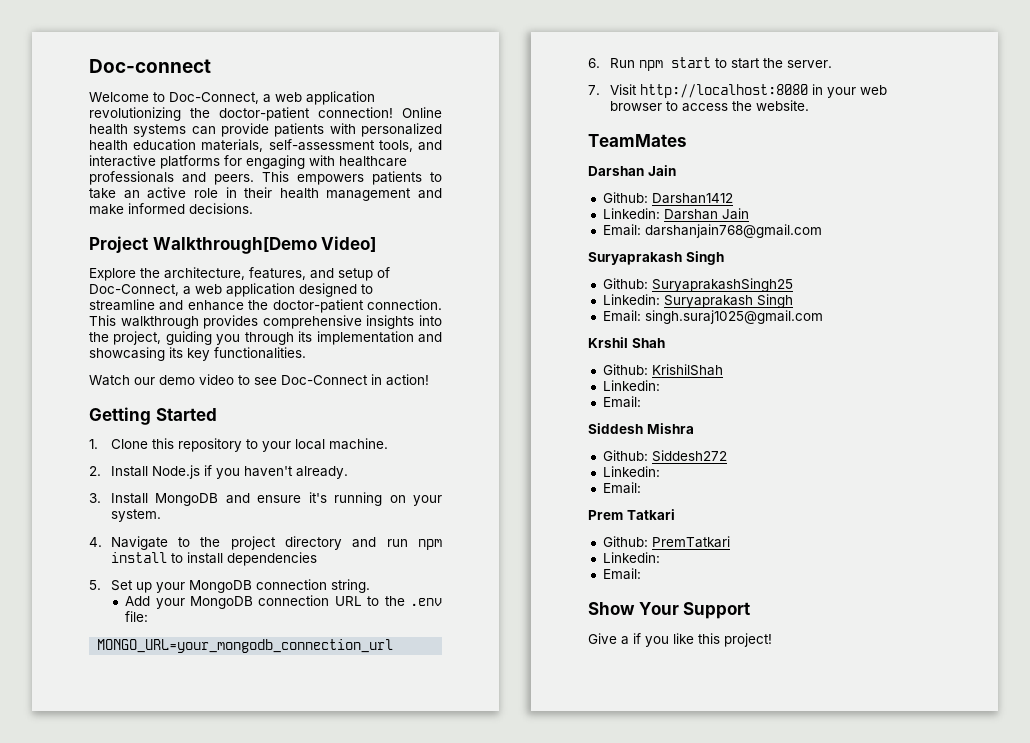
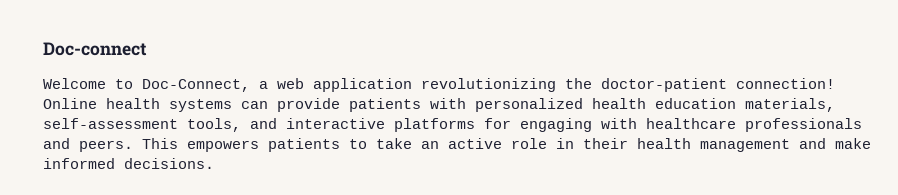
- Project Walkthrough[Demo Video]
- Explore the architecture, features, and setup of Doc-Connect, a web application designed to streamline and enhance the doctor-patient connection. This walkthrough provides comprehensive insights into the project, guiding you through its implementation and showcasing its key functionalities.
- Watch our demo video to see Doc-Connect in action!
- Getting Started
- 1. Clone this repository to your local machine.
- 2. Install Node.js if you haven't already.
- 3. Install MongoDB and ensure it's running on your system.
- 4. Navigate to the project directory and run npm install to install dependencies
- 5. Set up your MongoDB connection string.
- Add your MongoDB connection URL to the .env file:
- MONGO_URL=your_mongodb_connection_url
- 6. Run npm start to start the server.
- 7. Visit http://localhost:8080 in your web browser to access the website.
- TeamMates
- Darshan Jain
- Github: Darshan1412
- Linkedin: Darshan Jain
- Email: darshanjain768@gmail.com
- Suryaprakash Singh
- Github: SuryaprakashSingh25
- Linkedin: Suryaprakash Singh
- Email: singh.suraj1025@gmail.com
- Krshil Shah
- Github: KrishilShah
- Linkedin:
- Email:
- Siddesh Mishra
- Github: Siddesh272
- Linkedin:
- Email:
- Prem Tatkari
- Github: PremTatkari
- Linkedin:
- Email:
- Show Your Support
- Give a if you like this project!

